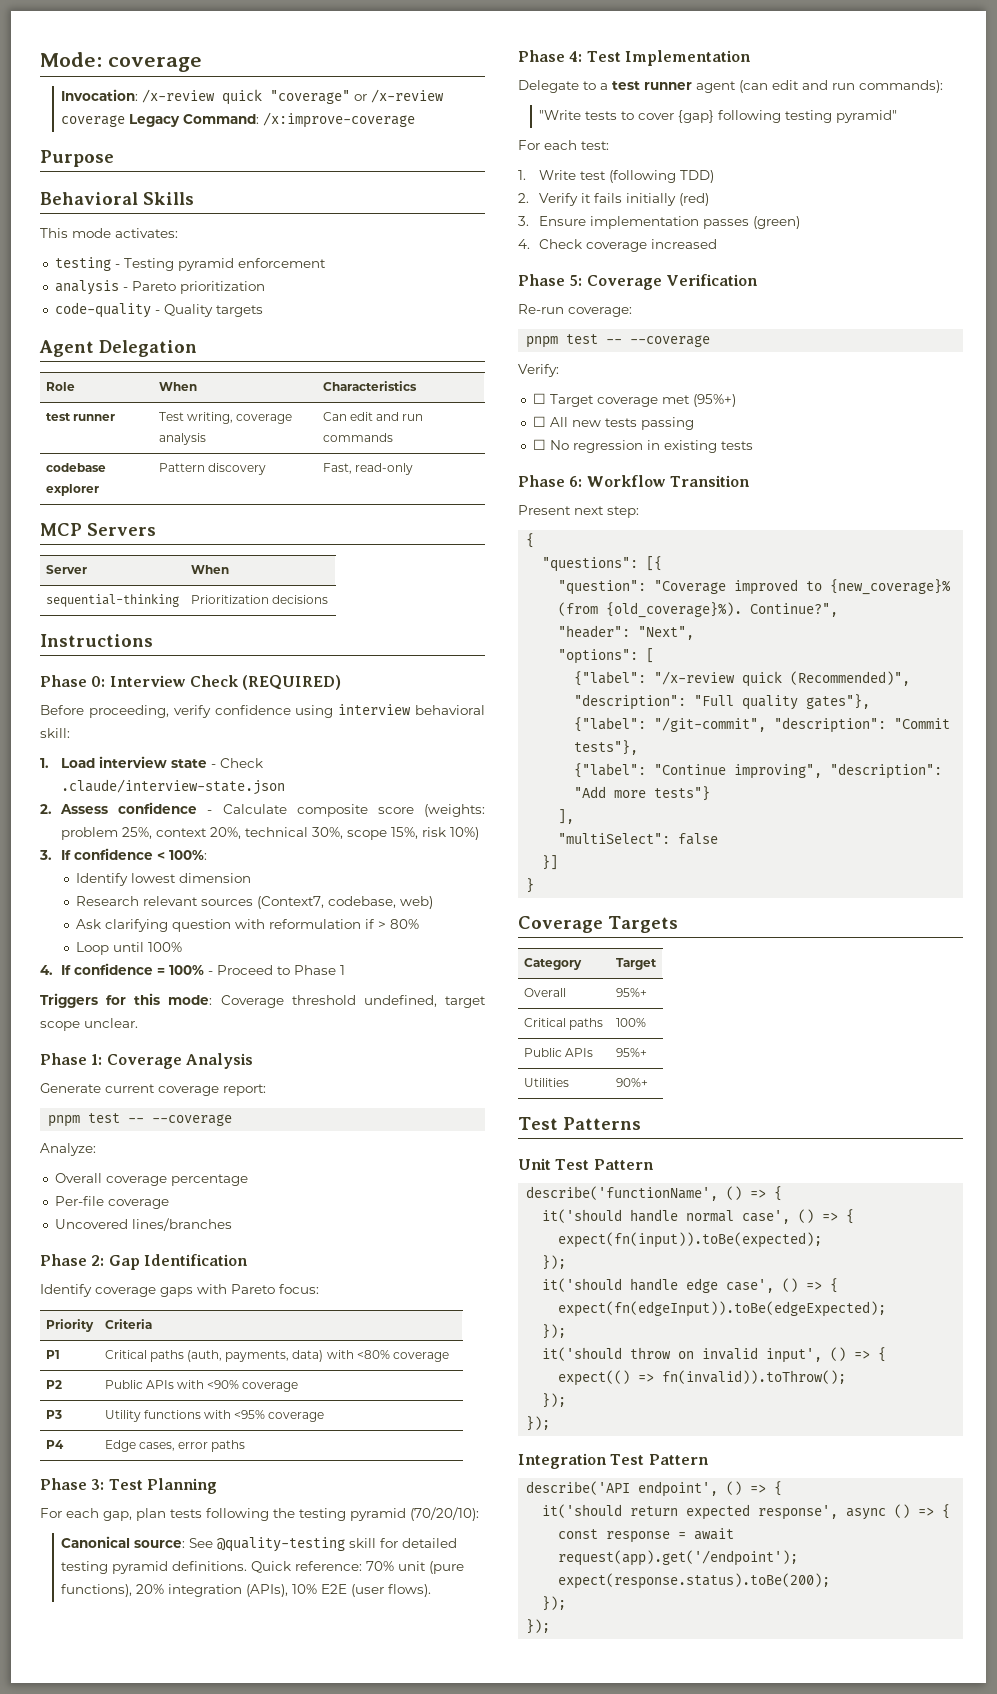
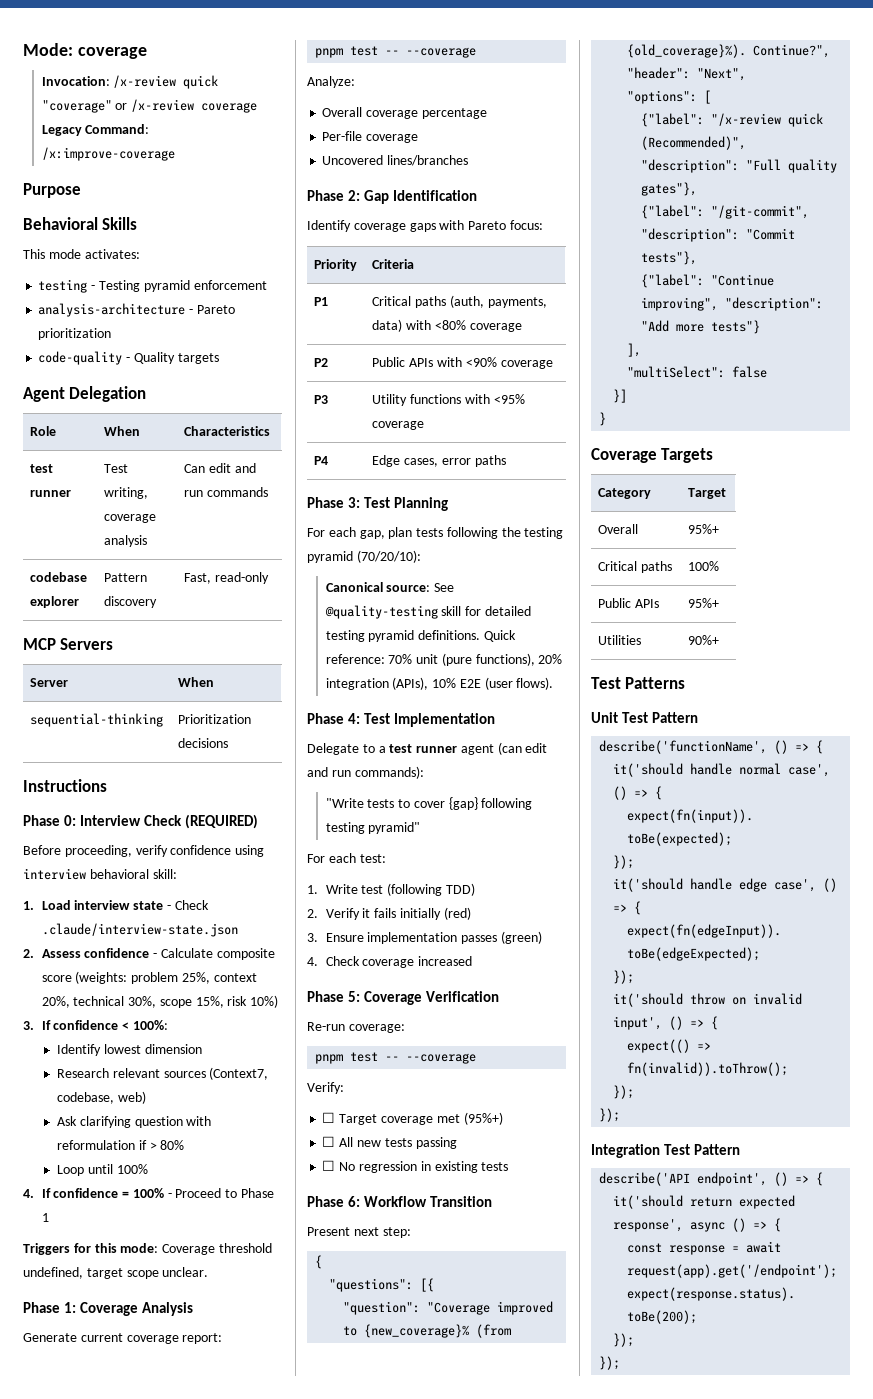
- analysis - Pareto prioritization
+ analysis-architecture - Pareto prioritization

